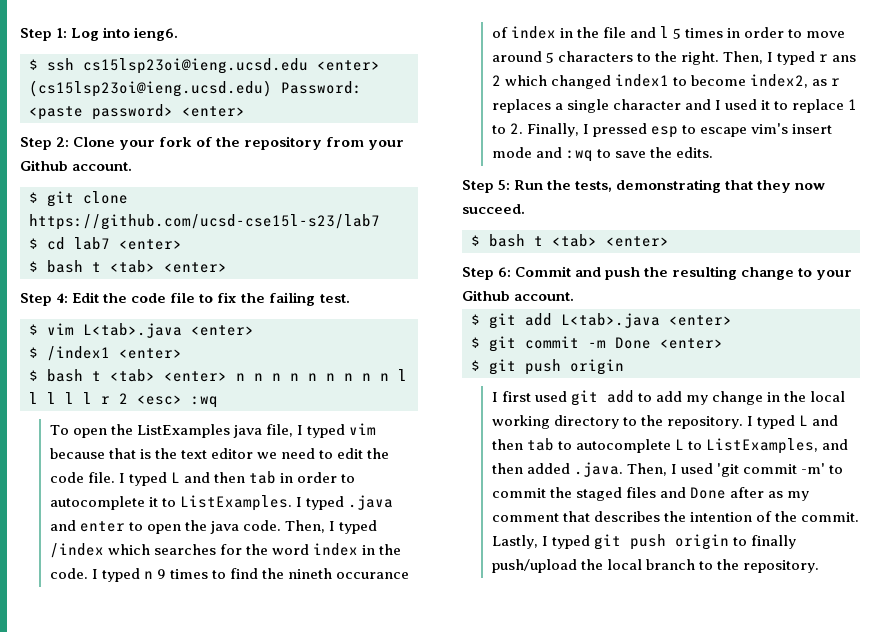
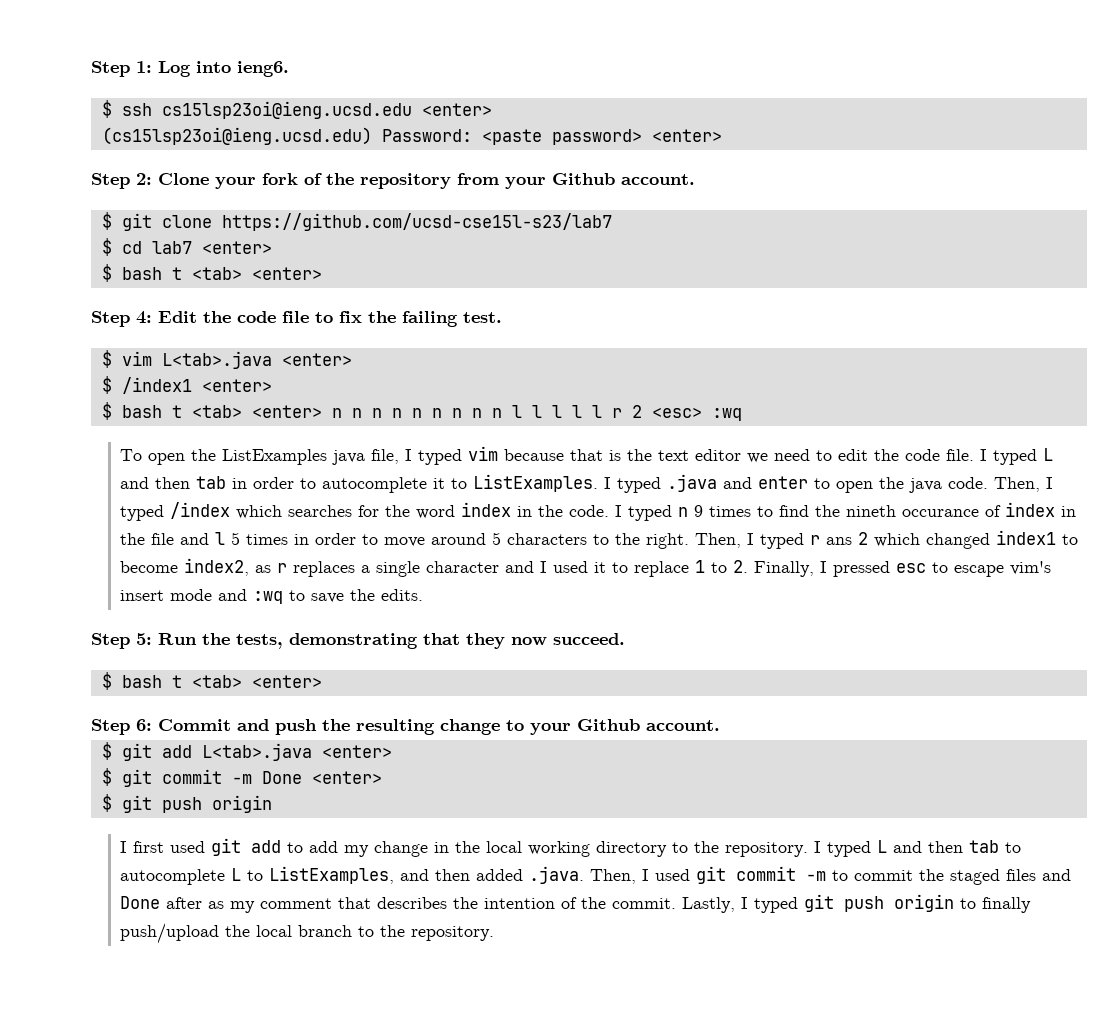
- Then, I typed r ans 2 which changed index1 to become index2, as r replaces a single character and I used it to replace 1 to 2. Finally, I pressed esp to escape vim's insert mode and :wq to save the edits.
+ Then, I typed r ans 2 which changed index1 to become index2, as r replaces a single character and I used it to replace 1 to 2. Finally, I pressed esc to escape vim's insert mode and :wq to save the edits.
- I typed L and then tab to autocomplete L to ListExamples, and then added .java. Then, I used 'git commit -m' to commit the staged files and Done after as my comment that describes the intention of the commit.
+ I typed L and then tab to autocomplete L to ListExamples, and then added .java. Then, I used git commit -m to commit the staged files and Done after as my comment that describes the intention of the commit.

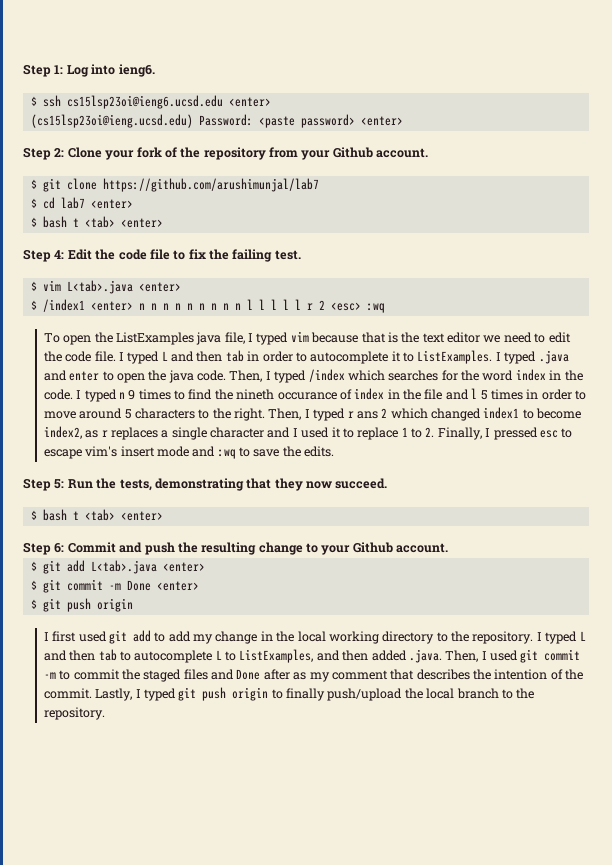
- $ ssh cs15lsp23oi@ieng.ucsd.edu <enter>
+ $ ssh cs15lsp23oi@ieng6.ucsd.edu <enter>
- $ git clone https://github.com/ucsd-cse15l-s23/lab7
+ $ git clone https://github.com/arushimunjal/lab7
- $ /index1 <enter>
- $ bash t <tab> <enter> n n n n n n n n n l l l l l r 2 <esc> :wq
+ $ /index1 <enter> n n n n n n n n n l l l l l r 2 <esc> :wq

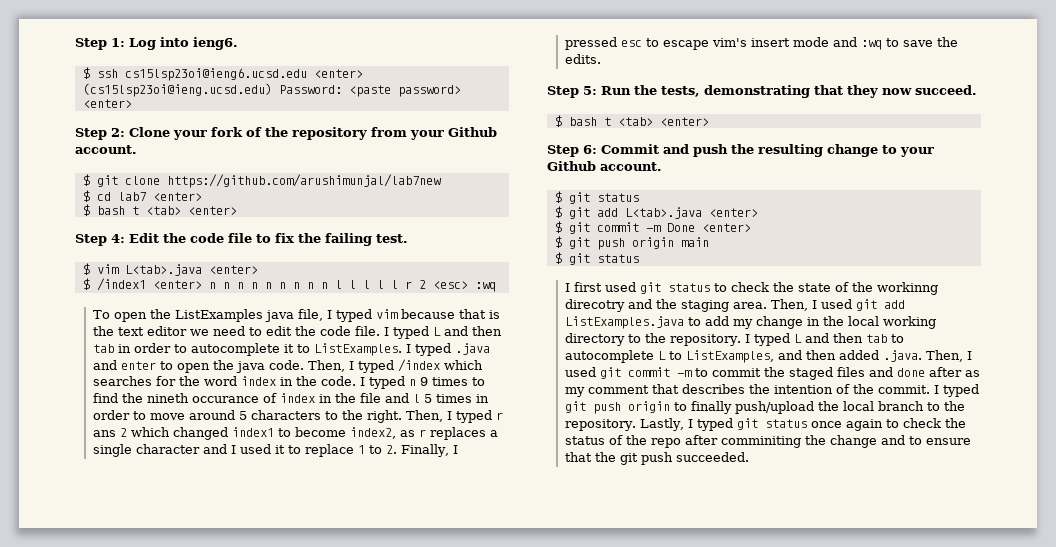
- $ git clone https://github.com/arushimunjal/lab7
+ $ git clone https://github.com/arushimunjal/lab7new
  Step 6: Commit and push the resulting change to your Github account.
+ $ git status
- $ git push origin
+ $ git push origin main
+ $ git status
- I first used git add to add my change in the local working directory to the repository.
+ I first used git status to check the state of the workinng direcotry and the staging area. Then, I used git add ListExamples.java to add my change in the local working directory to the repository.
- I typed L and then tab to autocomplete L to ListExamples, and then added .java. Then, I used git commit -m to commit the staged files and Done after as my comment that describes the intention of the commit.
+ I typed L and then tab to autocomplete L to ListExamples, and then added .java. Then, I used git commit -m to commit the staged files and done after as my comment that describes the intention of the commit.
- Lastly, I typed git push origin to finally push/upload the local branch to the repository.
+ I typed git push origin to finally push/upload the local branch to the repository.
+ Lastly, I typed git status once again to check the status of the repo after comminiting the change and to ensure that the git push succeeded.

